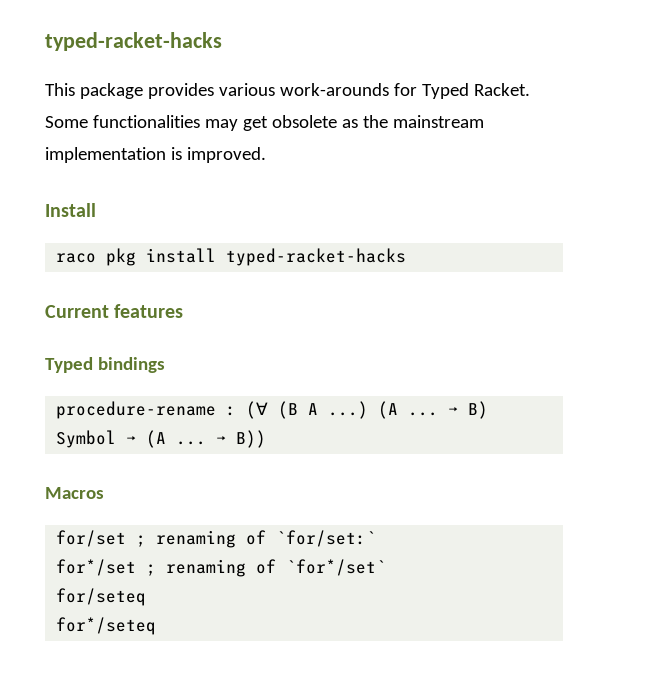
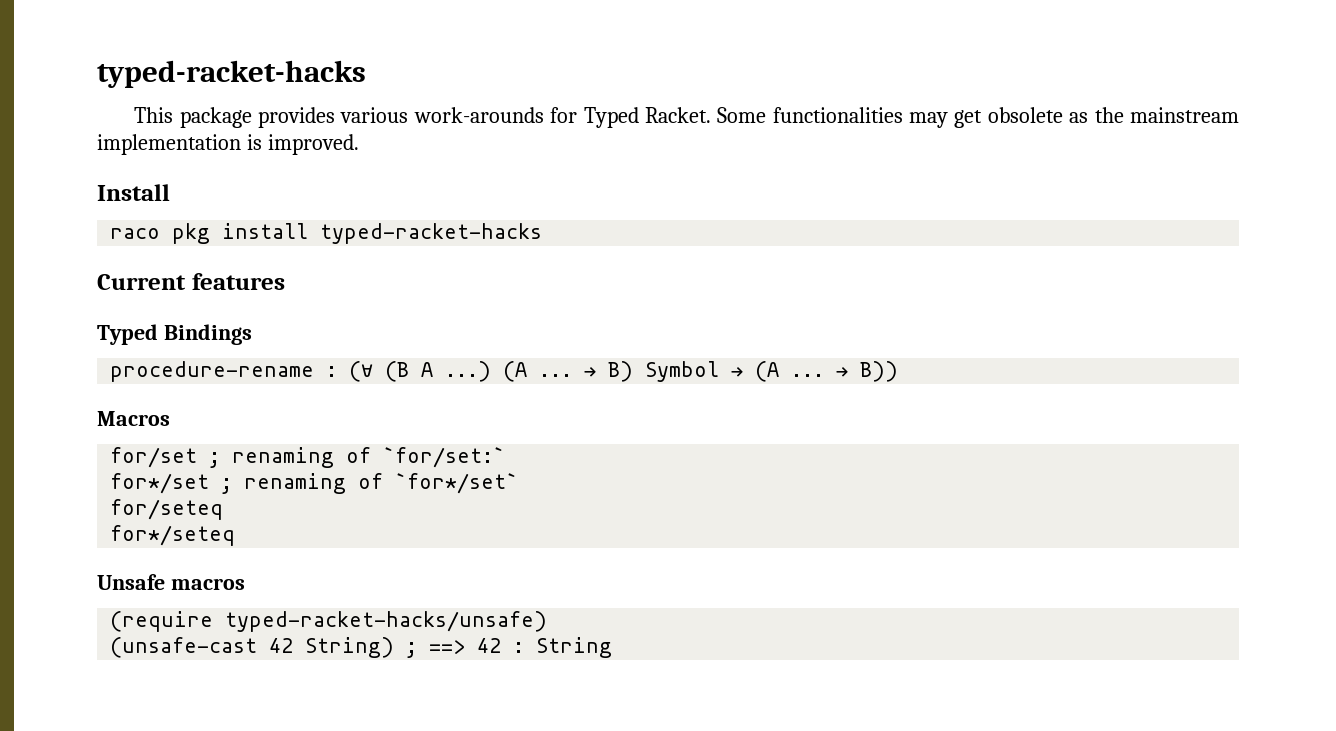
- Typed bindings
+ Typed Bindings
+ Unsafe macros
+ (require typed-racket-hacks/unsafe)
+ (unsafe-cast 42 String) ; ==> 42 : String

